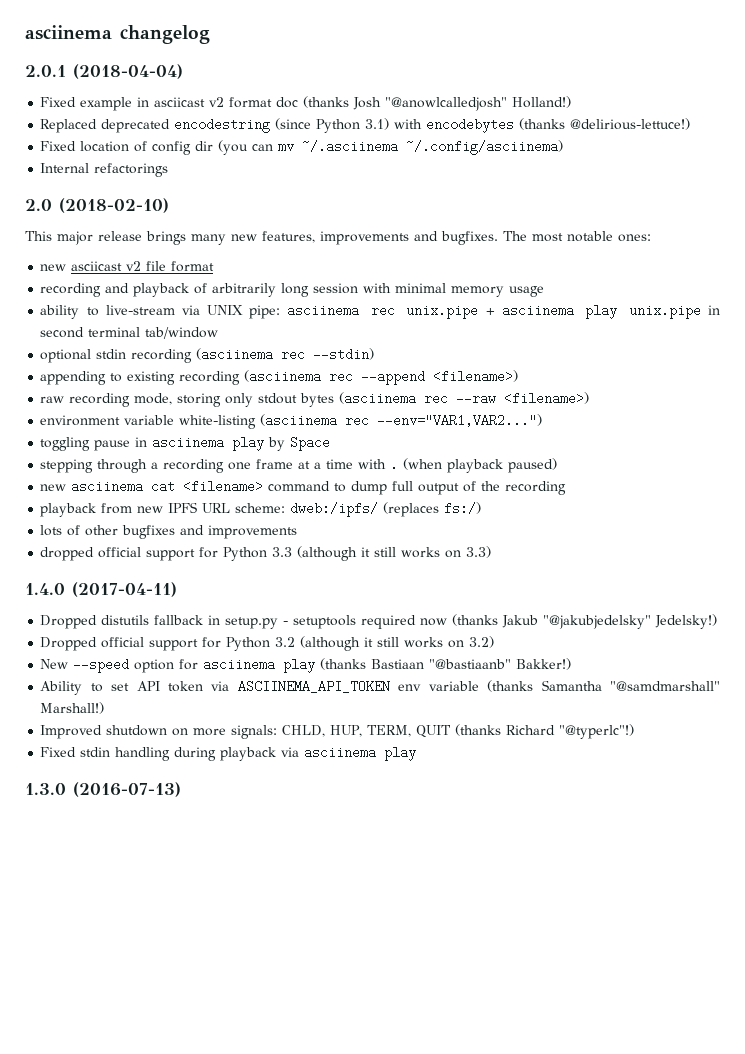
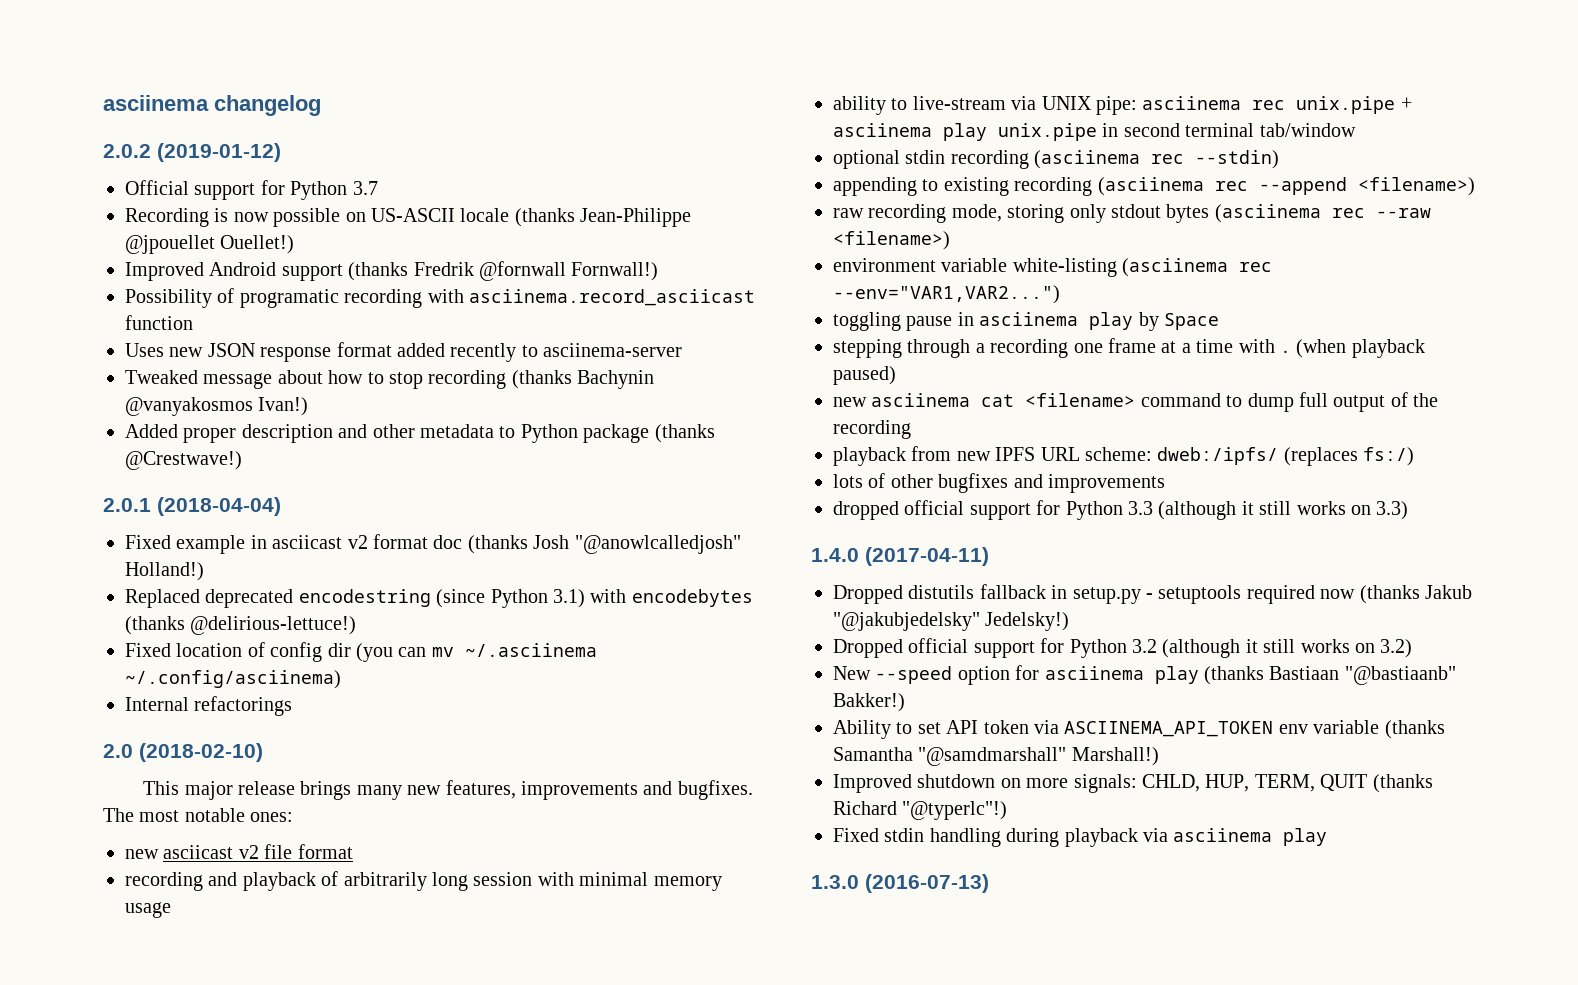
+ 2.0.2 (2019-01-12)
+ Official support for Python 3.7
+ Recording is now possible on US-ASCII locale (thanks Jean-Philippe @jpouellet Ouellet!)
+ Improved Android support (thanks Fredrik @fornwall Fornwall!)
+ Possibility of programatic recording with asciinema.record_asciicast function
+ Uses new JSON response format added recently to asciinema-server
+ Tweaked message about how to stop recording (thanks Bachynin @vanyakosmos Ivan!)
+ Added proper description and other metadata to Python package (thanks @Crestwave!)

